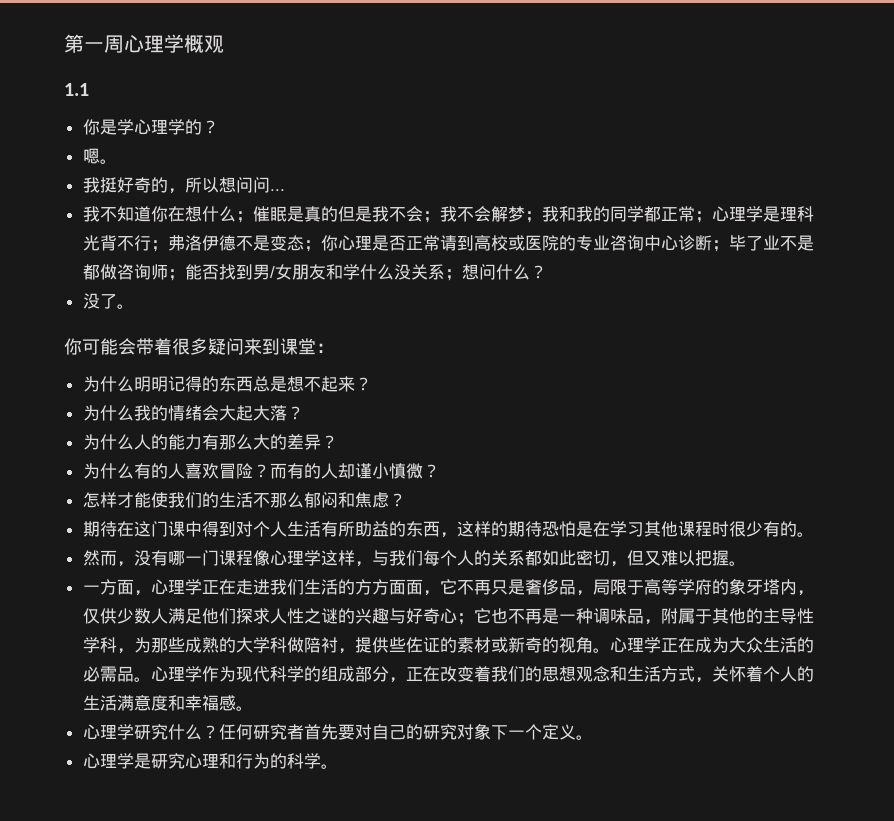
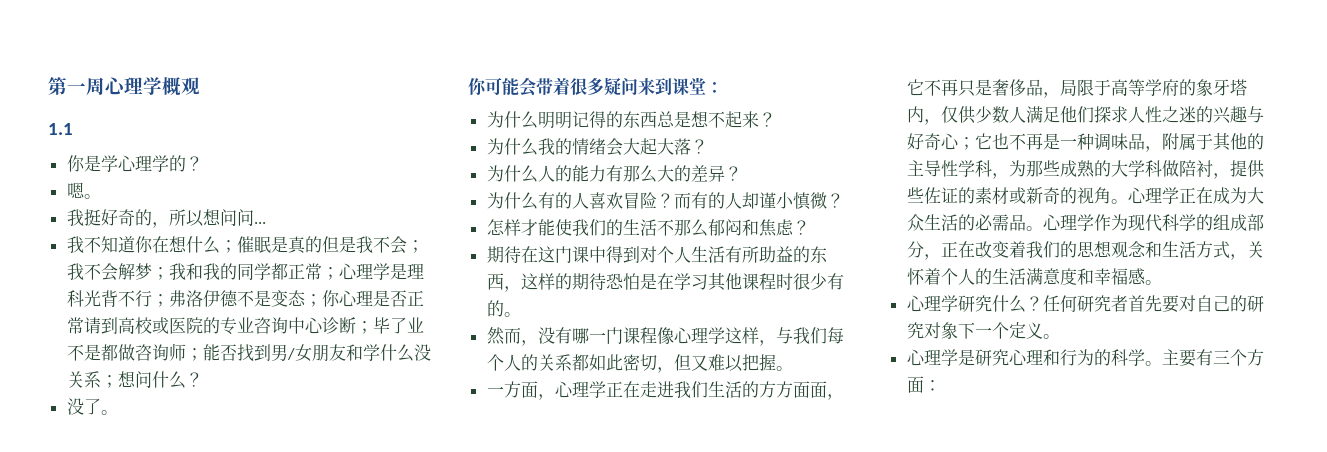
- 一方面，心理学正在走进我们生活的方方面面，它不再只是奢侈品，局限于高等学府的象牙塔内，仅供少数人满足他们探求人性之谜的兴趣与好奇心；它也不再是一种调味品，附属于其他的主导性学科，为那些成熟的大学科做陪衬，提供些佐证的素材或新奇的视角。
+ 一方面，心理学正在走进我们生活的方方面面，它不再只是奢侈品，局限于高等学府的象牙塔内，仅供少数人满足他们探求人性之迷的兴趣与好奇心；它也不再是一种调味品，附属于其他的主导性学科，为那些成熟的大学科做陪衬，提供些佐证的素材或新奇的视角。
+ 主要有三个方面：

